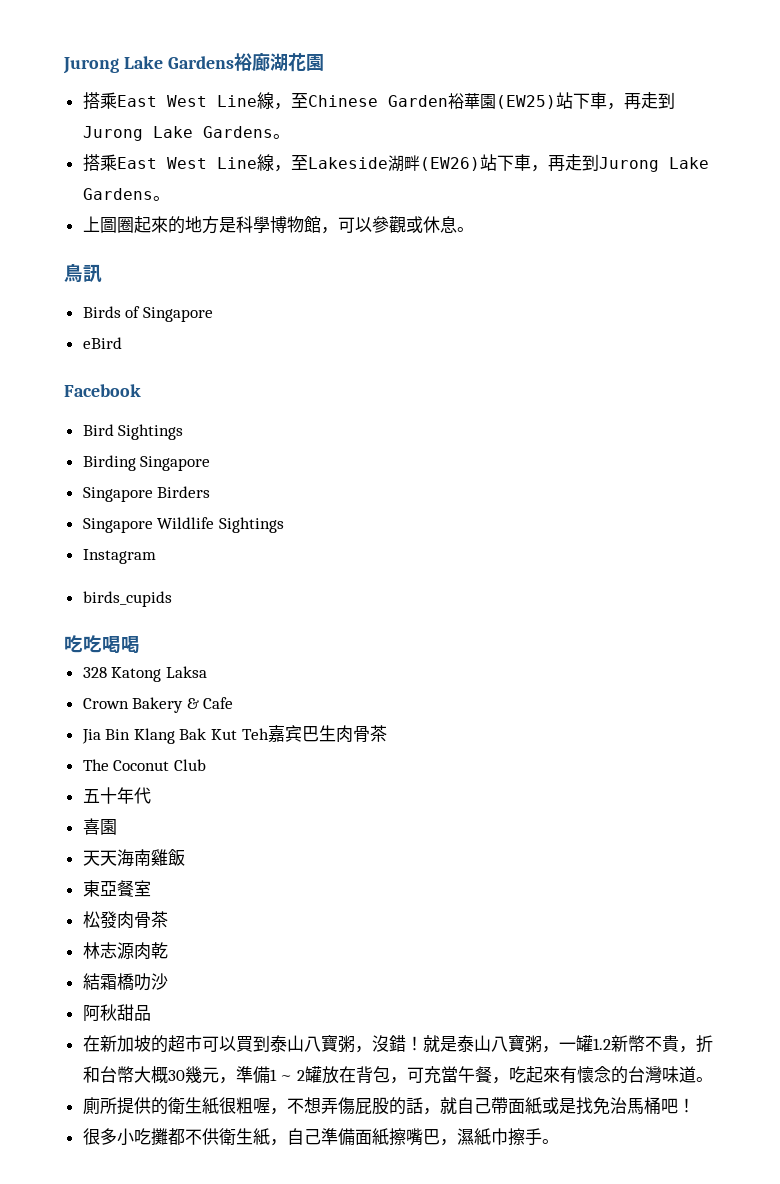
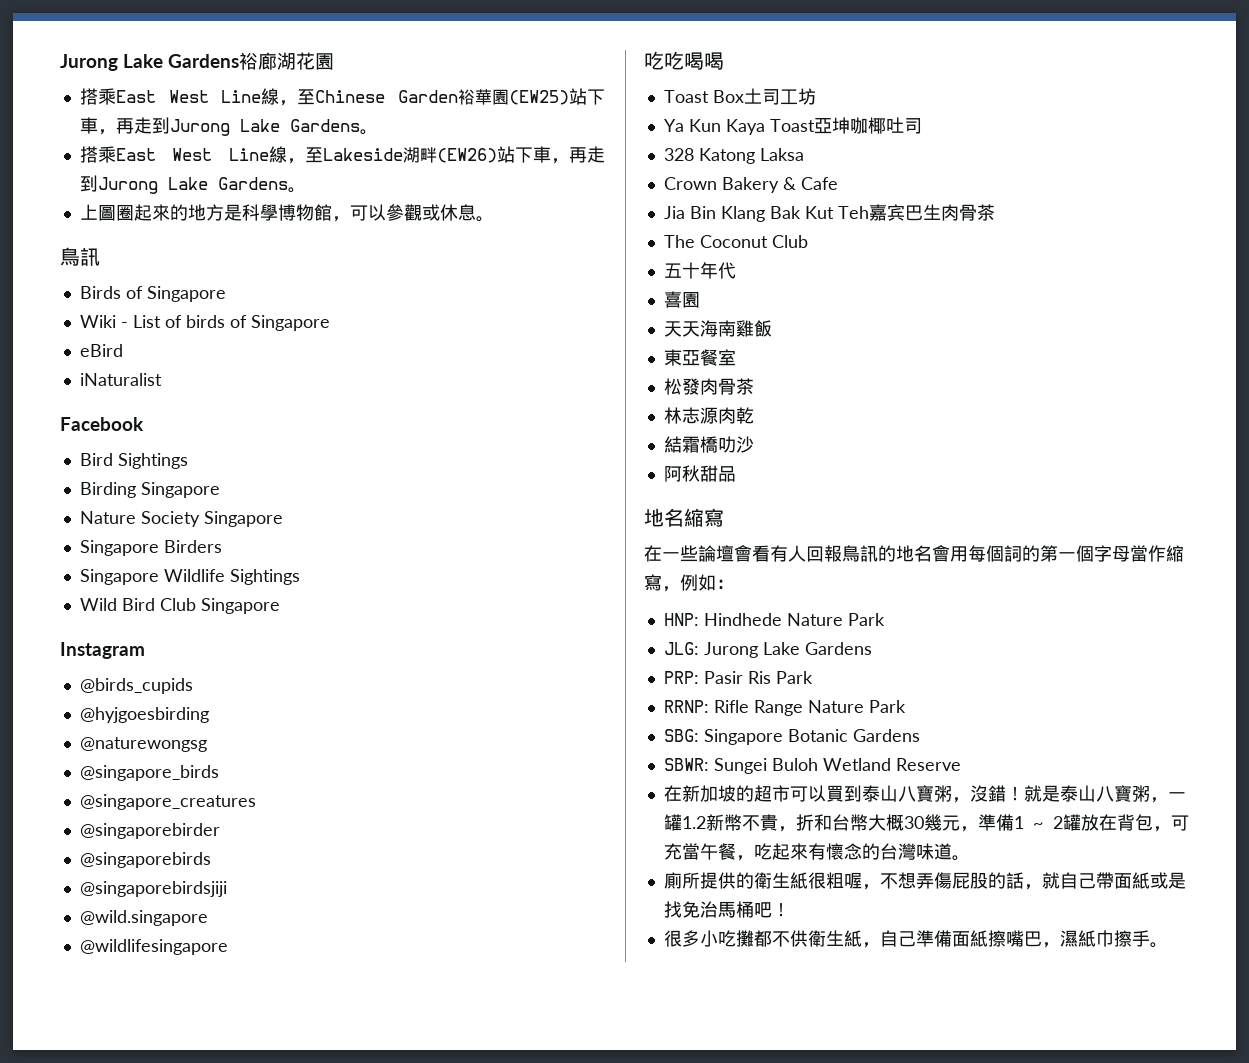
+ Wiki - List of birds of Singapore
+ iNaturalist
+ Nature Society Singapore
+ Wild Bird Club Singapore
  Instagram
- birds_cupids
+ @birds_cupids
+ @hyjgoesbirding
+ @naturewongsg
+ @singapore_birds
+ @singapore_creatures
+ @singaporebirder
+ @singaporebirds
+ @singaporebirdsjiji
+ @wild.singapore
+ @wildlifesingapore
  吃吃喝喝
+ Toast Box土司工坊
+ Ya Kun Kaya Toast亞坤咖椰吐司
+ 地名縮寫
+ 在一些論壇會看有人回報鳥訊的地名會用每個詞的第一個字母當作縮寫，例如：
+ HNP: Hindhede Nature Park
+ JLG: Jurong Lake Gardens
+ PRP: Pasir Ris Park
+ RRNP: Rifle Range Nature Park
+ SBG: Singapore Botanic Gardens
+ SBWR: Sungei Buloh Wetland Reserve

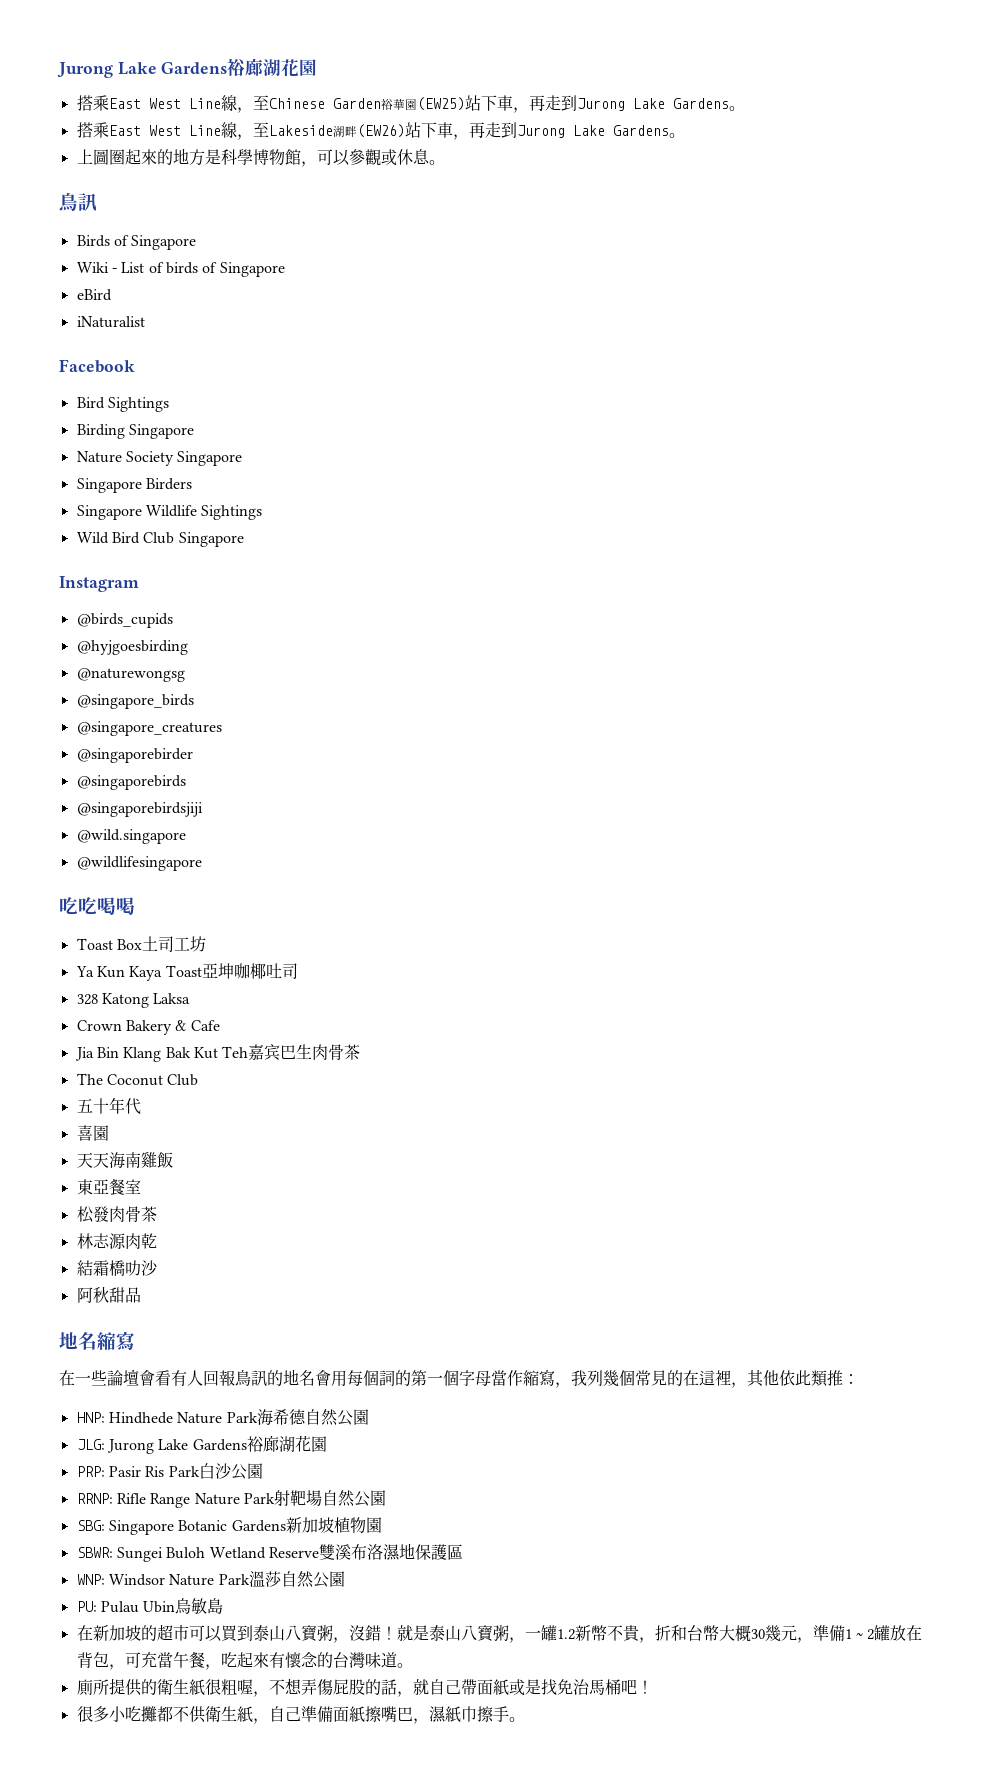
- 在一些論壇會看有人回報鳥訊的地名會用每個詞的第一個字母當作縮寫，例如：
+ 在一些論壇會看有人回報鳥訊的地名會用每個詞的第一個字母當作縮寫，我列幾個常見的在這裡，其他依此類推：
- HNP: Hindhede Nature Park
+ HNP: Hindhede Nature Park海希德自然公園
- JLG: Jurong Lake Gardens
+ JLG: Jurong Lake Gardens裕廊湖花園
- PRP: Pasir Ris Park
+ PRP: Pasir Ris Park白沙公園
- RRNP: Rifle Range Nature Park
+ RRNP: Rifle Range Nature Park射靶場自然公園
- SBG: Singapore Botanic Gardens
+ SBG: Singapore Botanic Gardens新加坡植物園
- SBWR: Sungei Buloh Wetland Reserve
+ SBWR: Sungei Buloh Wetland Reserve雙溪布洛濕地保護區
+ WNP: Windsor Nature Park溫莎自然公園
+ PU: Pulau Ubin烏敏島

